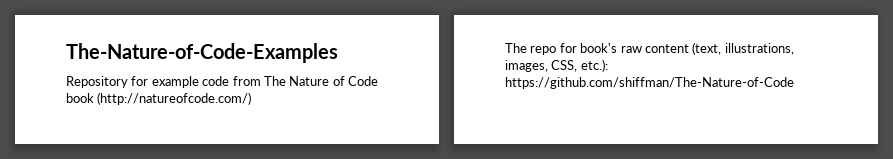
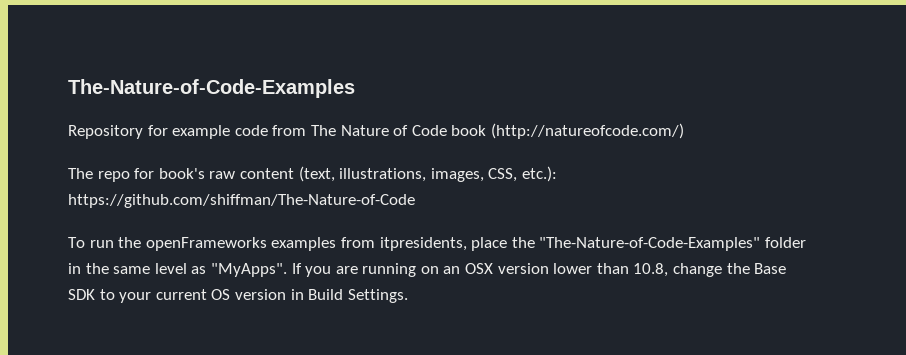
+ To run the openFrameworks examples from itpresidents, place the "The-Nature-of-Code-Examples" folder in the same level as "MyApps". If you are running on an OSX version lower than 10.8, change the Base SDK to your current OS version in Build Settings.

